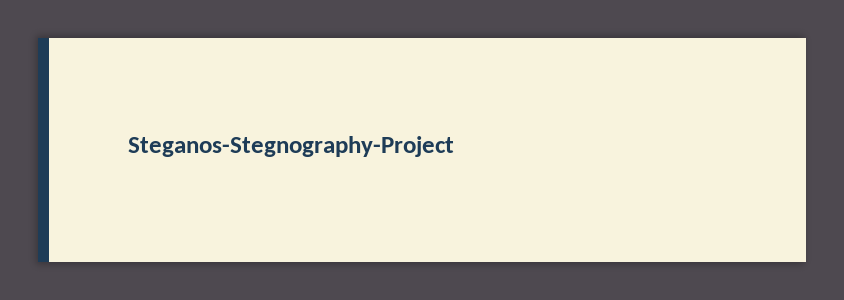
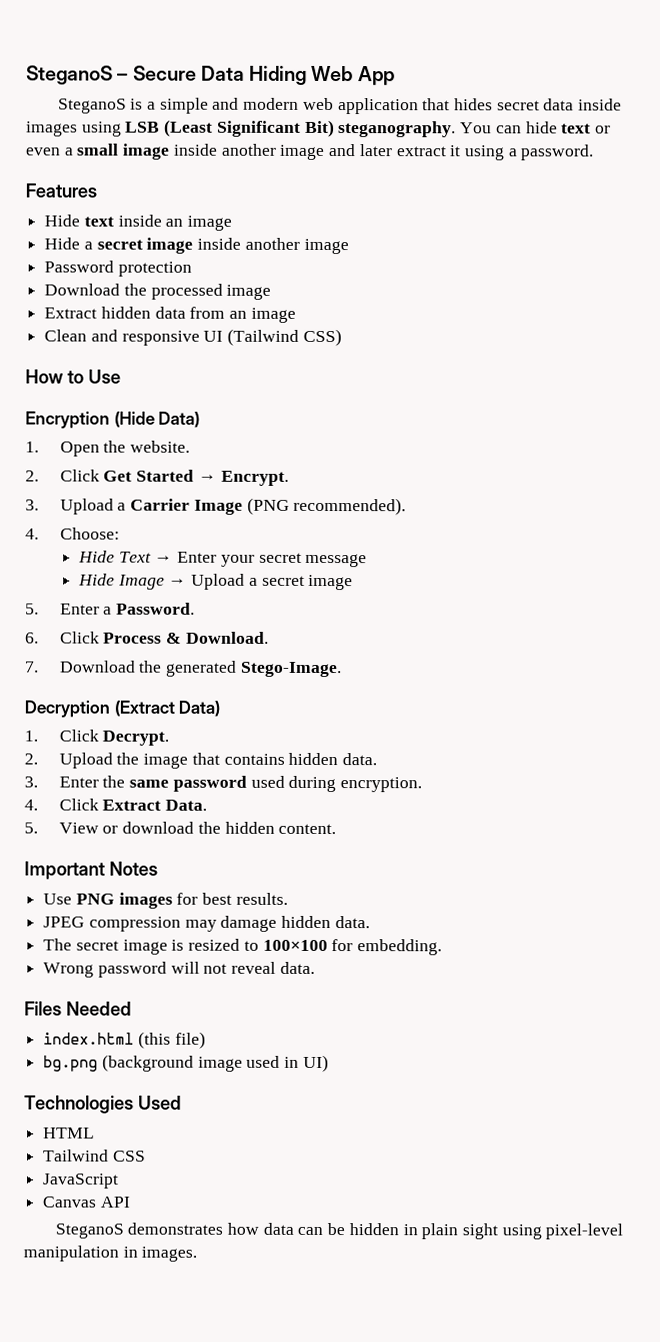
- Steganos-Stegnography-Project
+ SteganoS – Secure Data Hiding Web App
+ SteganoS is a simple and modern web application that hides secret data inside images using LSB (Least Significant Bit) steganography. You can hide text or even a small image inside another image and later extract it using a password.
+ Features
+ Hide text inside an image
+ Hide a secret image inside another image
+ Password protection
+ Download the processed image
+ Extract hidden data from an image
+ Clean and responsive UI (Tailwind CSS)
+ How to Use
+ Encryption (Hide Data)
+ 1. Open the website.
+ 2. Click Get Started → Encrypt.
+ 3. Upload a Carrier Image (PNG recommended).
+ 4. Choose:
+ Hide Text → Enter your secret message
+ Hide Image → Upload a secret image
+ 5. Enter a Password.
+ 6. Click Process & Download.
+ 7. Download the generated Stego-Image.
+ Decryption (Extract Data)
+ 1. Click Decrypt.
+ 2. Upload the image that contains hidden data.
+ 3. Enter the same password used during encryption.
+ 4. Click Extract Data.
+ 5. View or download the hidden content.
+ Important Notes
+ Use PNG images for best results.
+ JPEG compression may damage hidden data.
+ The secret image is resized to 100×100 for embedding.
+ Wrong password will not reveal data.
+ Files Needed
+ index.html (this file)
+ bg.png (background image used in UI)
+ Technologies Used
+ HTML
+ Tailwind CSS
+ JavaScript
+ Canvas API
+ SteganoS demonstrates how data can be hidden in plain sight using pixel-level manipulation in images.

